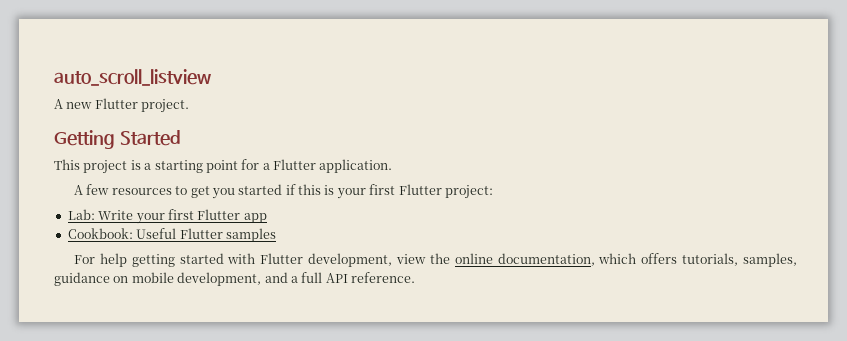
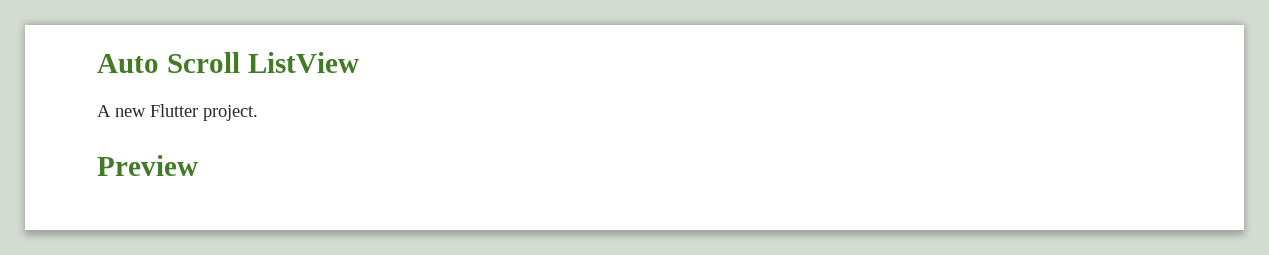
- auto_scroll_listview
+ Auto Scroll ListView
- Getting Started
- This project is a starting point for a Flutter application.
- A few resources to get you started if this is your first Flutter project:
- Lab: Write your first Flutter app
- Cookbook: Useful Flutter samples
- For help getting started with Flutter development, view the online documentation, which offers tutorials, samples, guidance on mobile development, and a full API reference.
+ Preview

